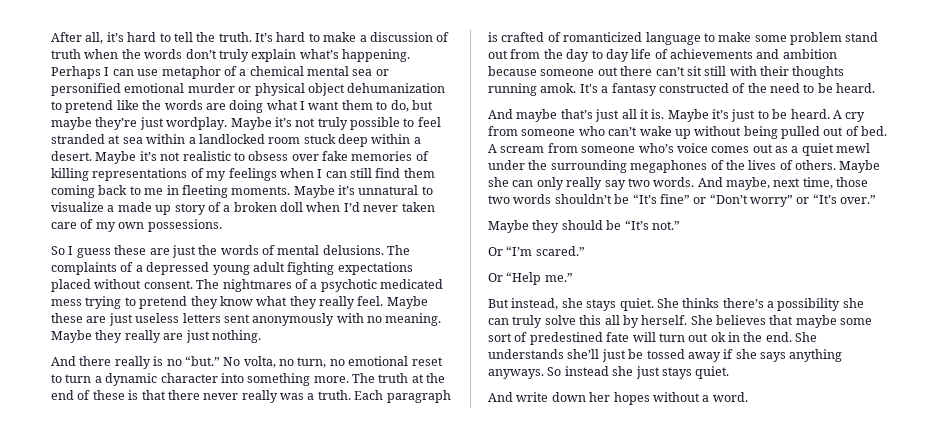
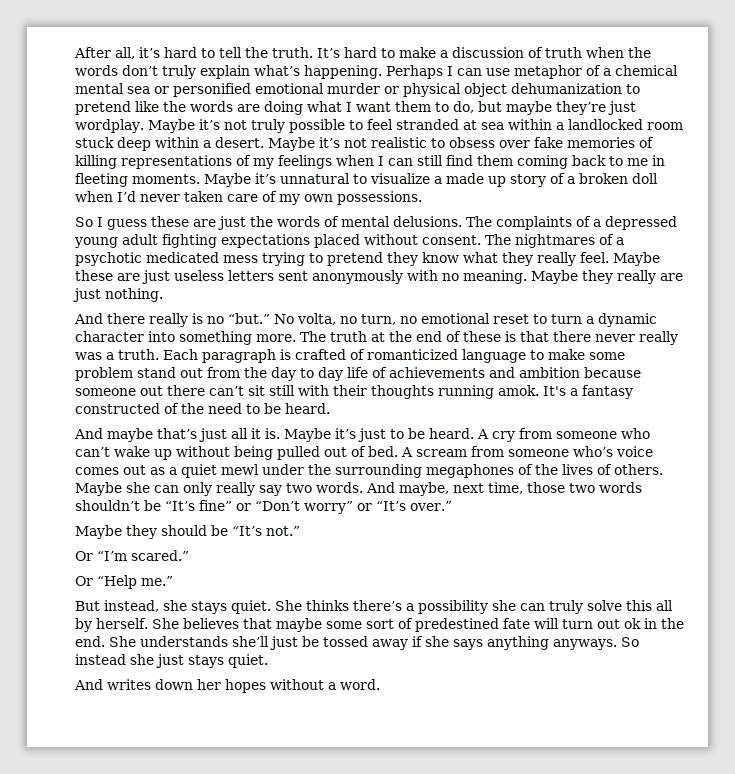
- And write down her hopes without a word.
+ And writes down her hopes without a word.

